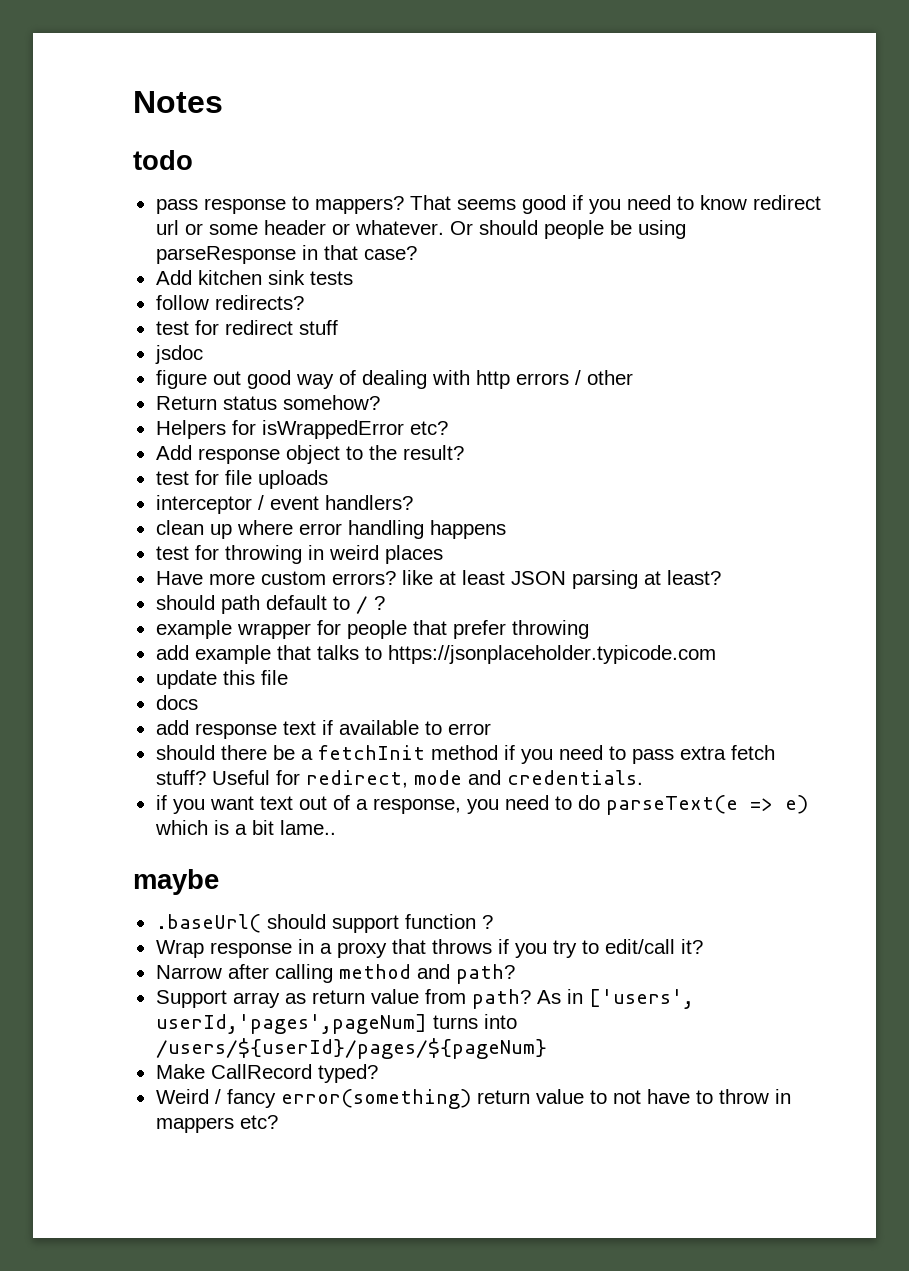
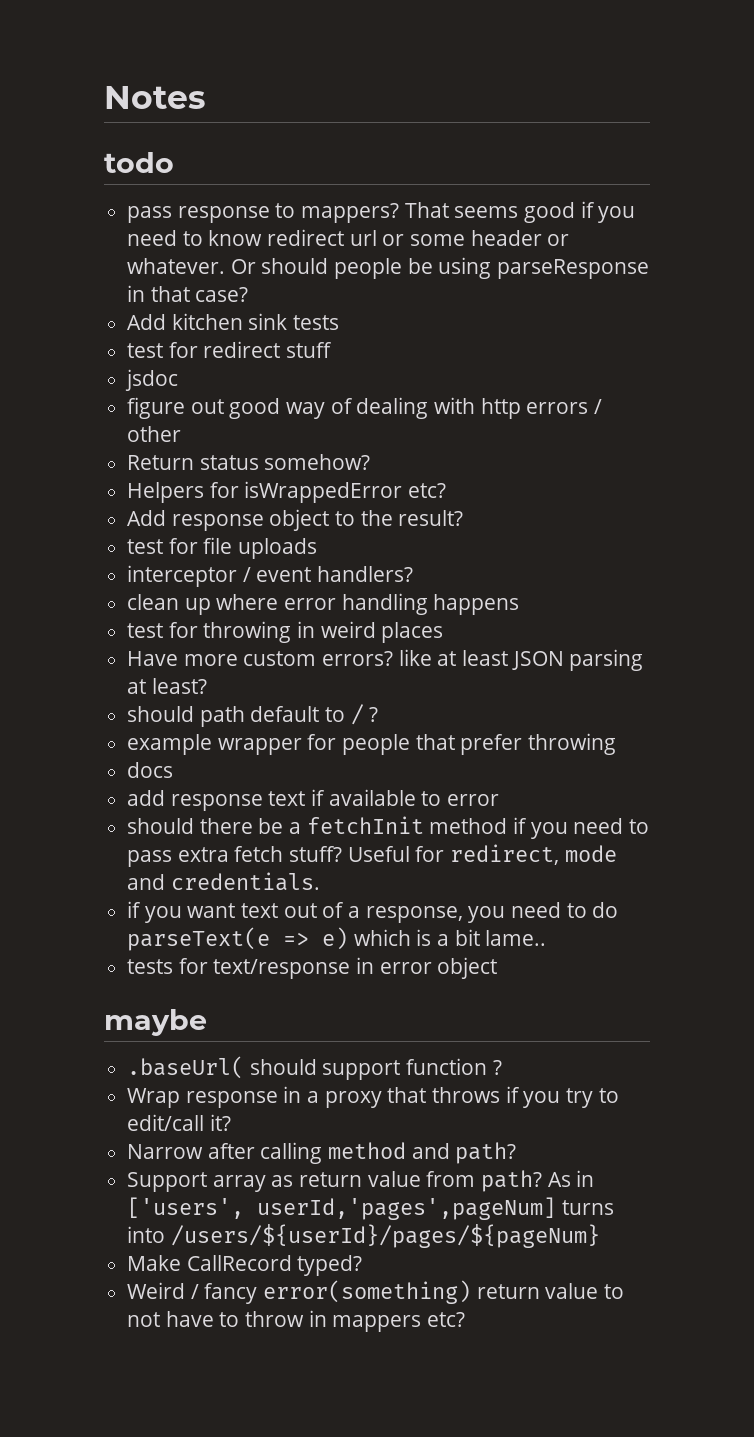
- follow redirects?
- add example that talks to https://jsonplaceholder.typicode.com
- update this file
+ tests for text/response in error object

